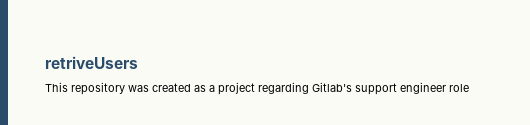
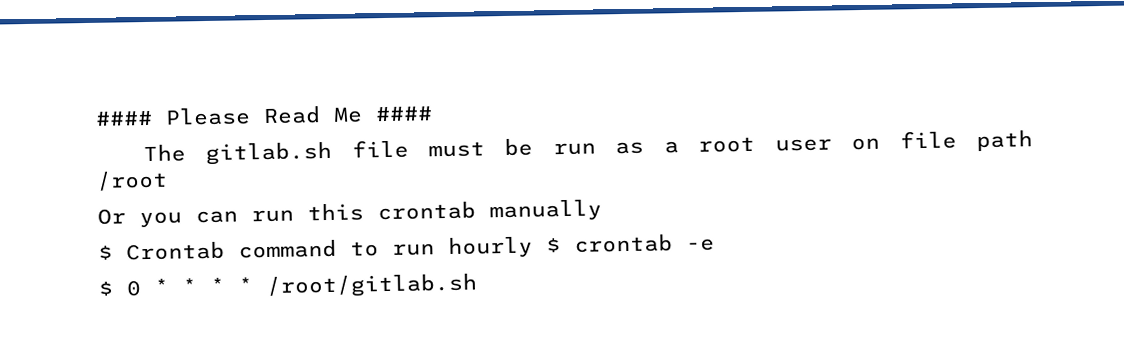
- retriveUsers
- This repository was created as a project regarding Gitlab's support engineer role
+ #### Please Read Me ####
+ The gitlab.sh file must be run as a root user on file path /root
+ Or you can run this crontab manually
+ $ Crontab command to run hourly $ crontab -e
+ $ 0 * * * * /root/gitlab.sh

